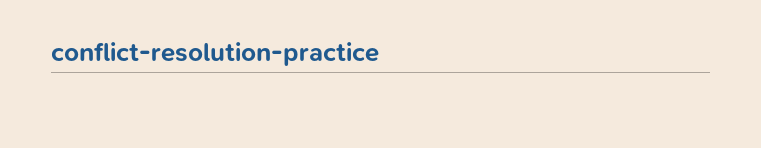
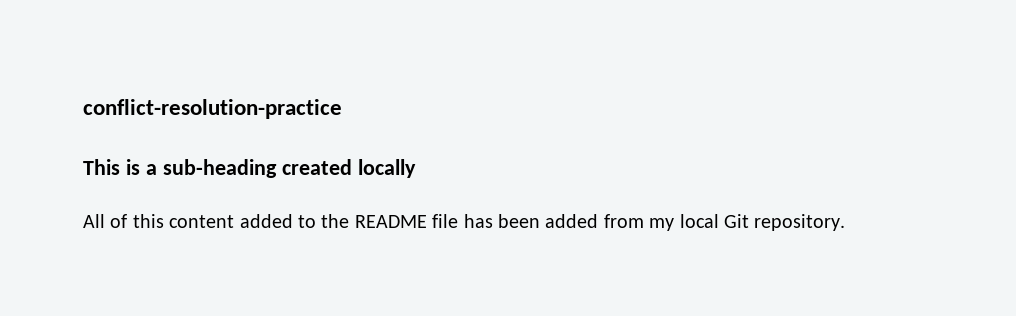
+ This is a sub-heading created locally
+ All of this content added to the README file has been added from my local Git repository.

